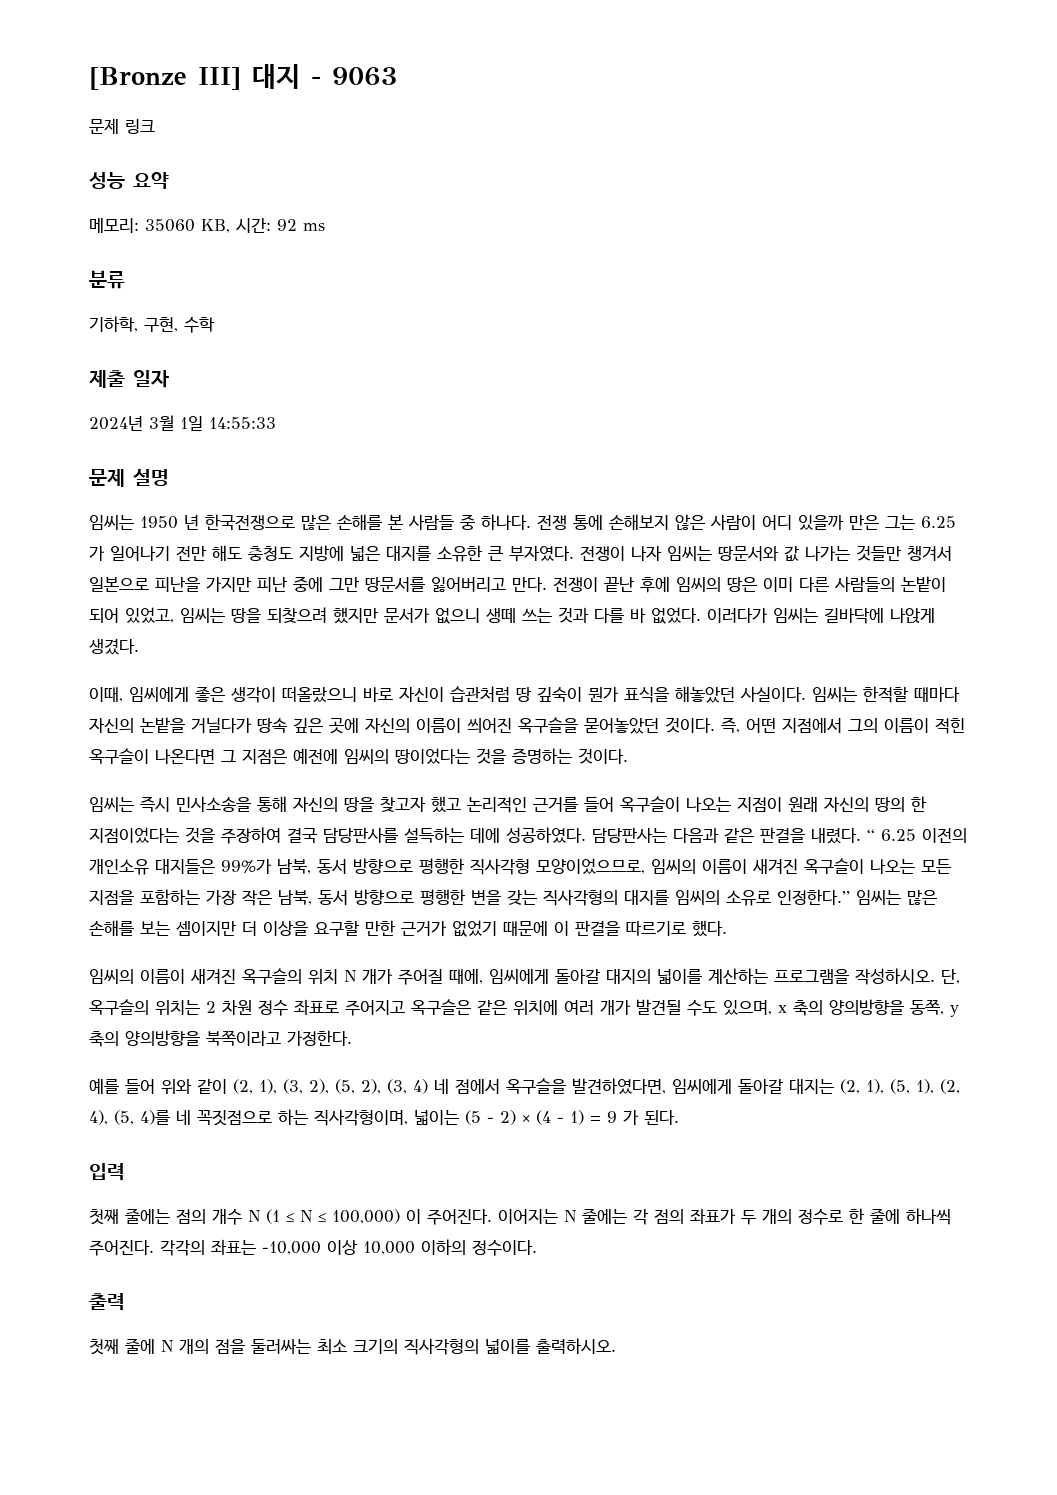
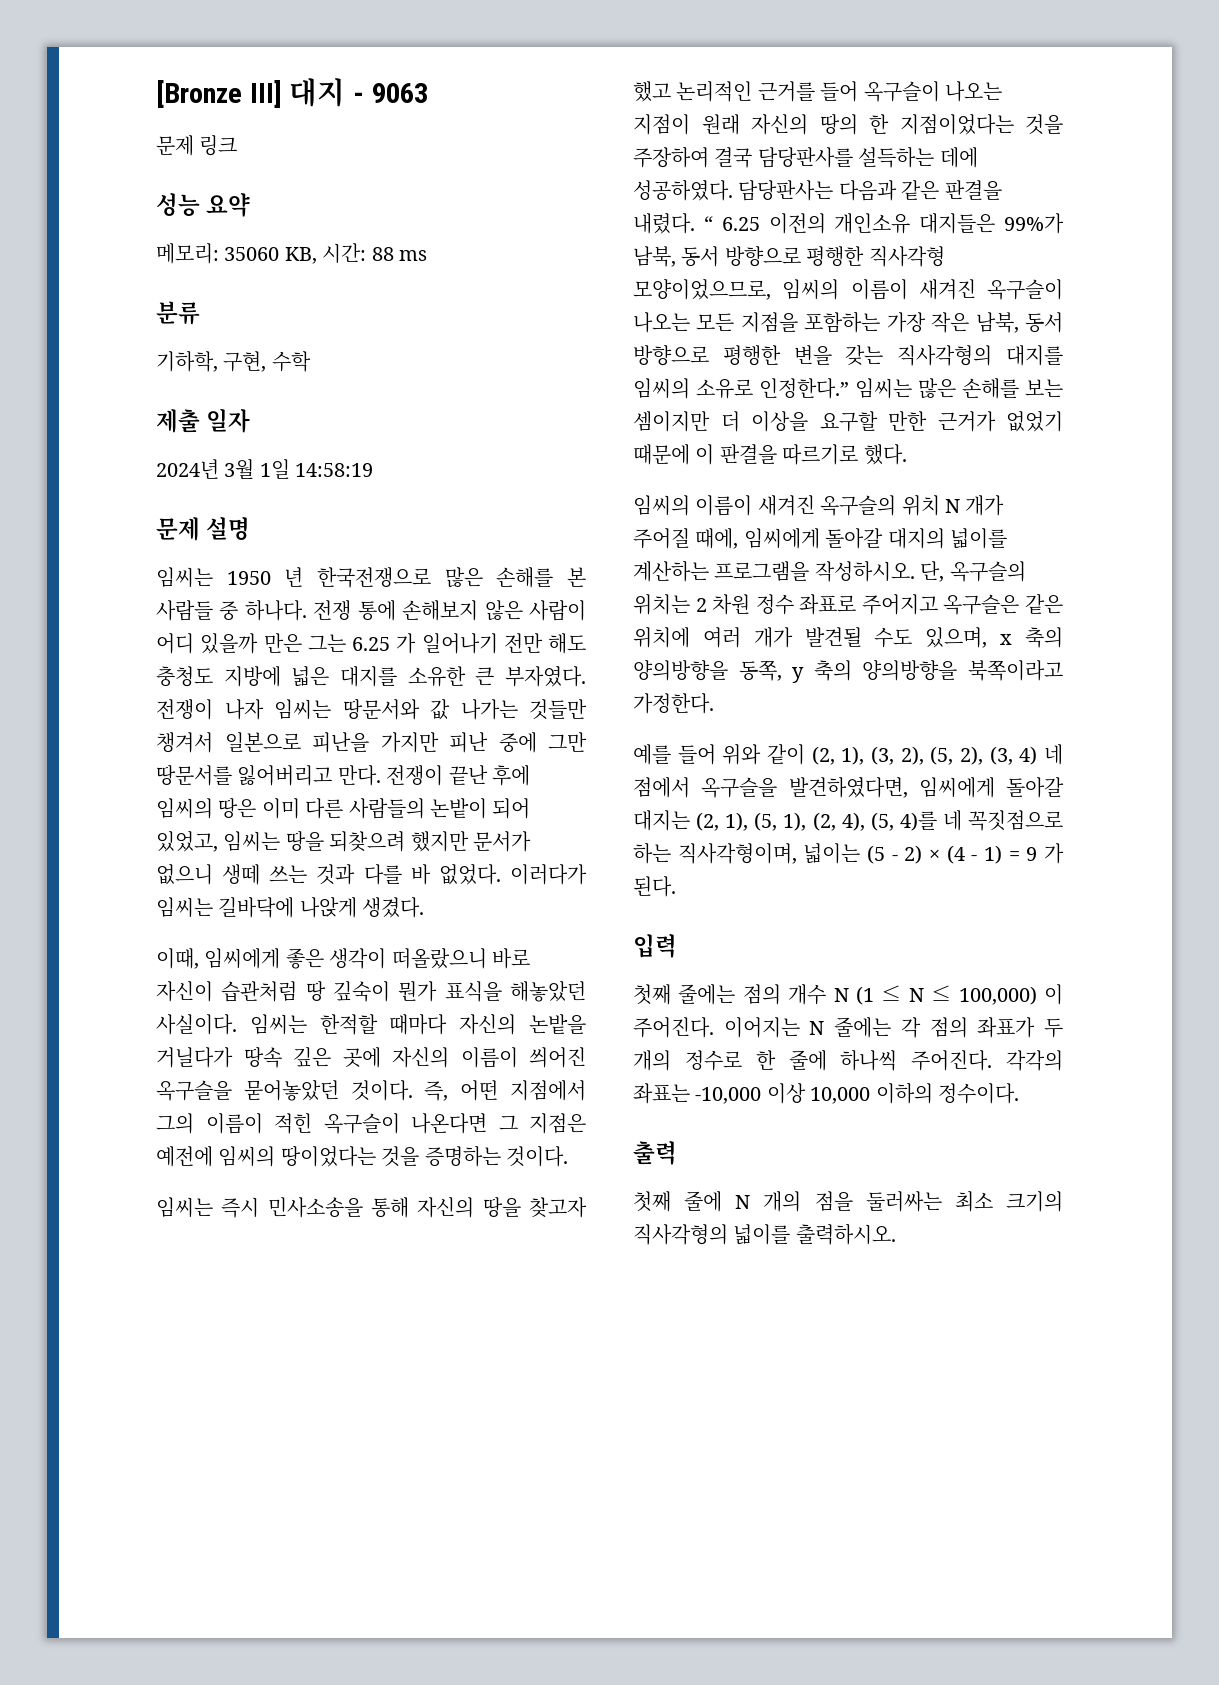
- 메모리: 35060 KB, 시간: 92 ms
+ 메모리: 35060 KB, 시간: 88 ms
- 2024년 3월 1일 14:55:33
+ 2024년 3월 1일 14:58:19

